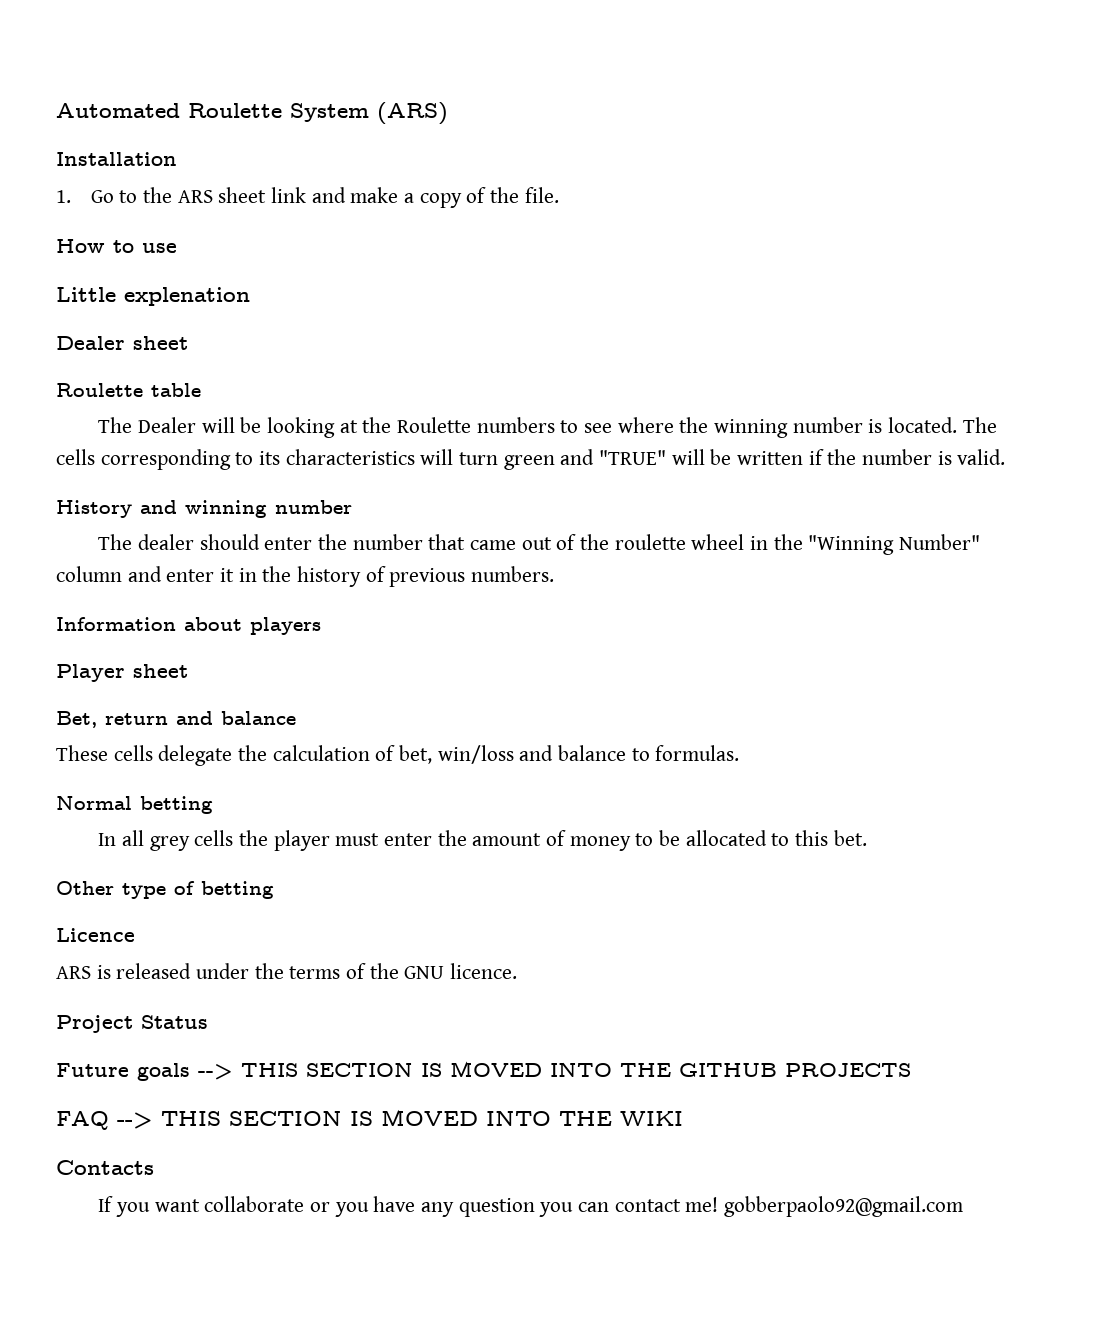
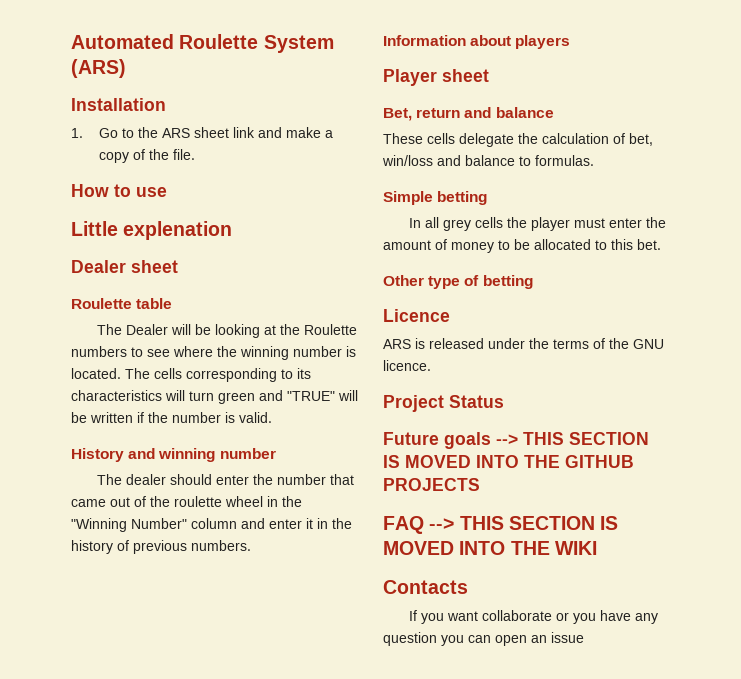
- Normal betting
+ Simple betting
- If you want collaborate or you have any question you can contact me! gobberpaolo92@gmail.com
+ If you want collaborate or you have any question you can open an issue

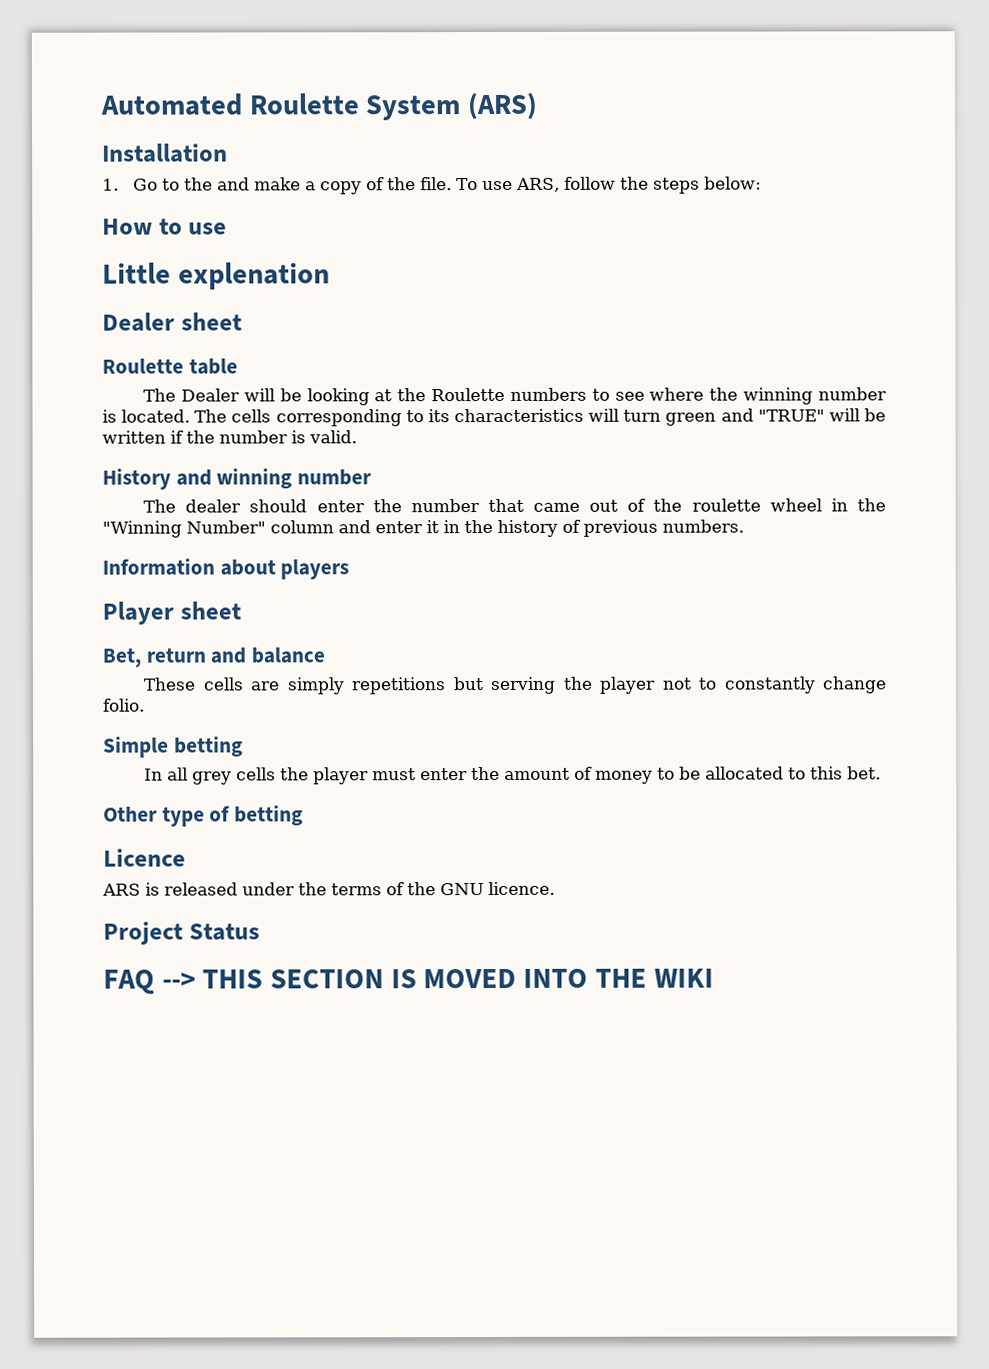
- 1. Go to the ARS sheet link and make a copy of the file.
+ 1. Go to the and make a copy of the file. To use ARS, follow the steps below:
- These cells delegate the calculation of bet, win/loss and balance to formulas.
+ These cells are simply repetitions but serving the player not to constantly change folio.
- Future goals --> THIS SECTION IS MOVED INTO THE GITHUB PROJECTS
- Contacts
- If you want collaborate or you have any question you can open an issue

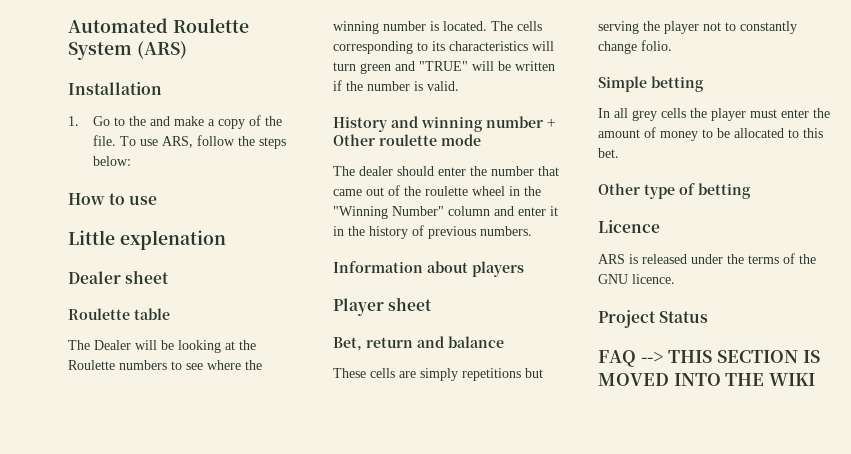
- History and winning number
+ History and winning number + Other roulette mode

